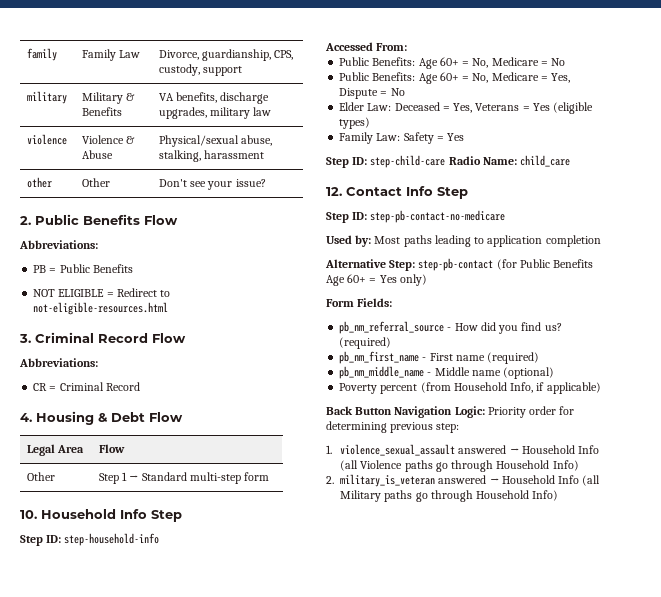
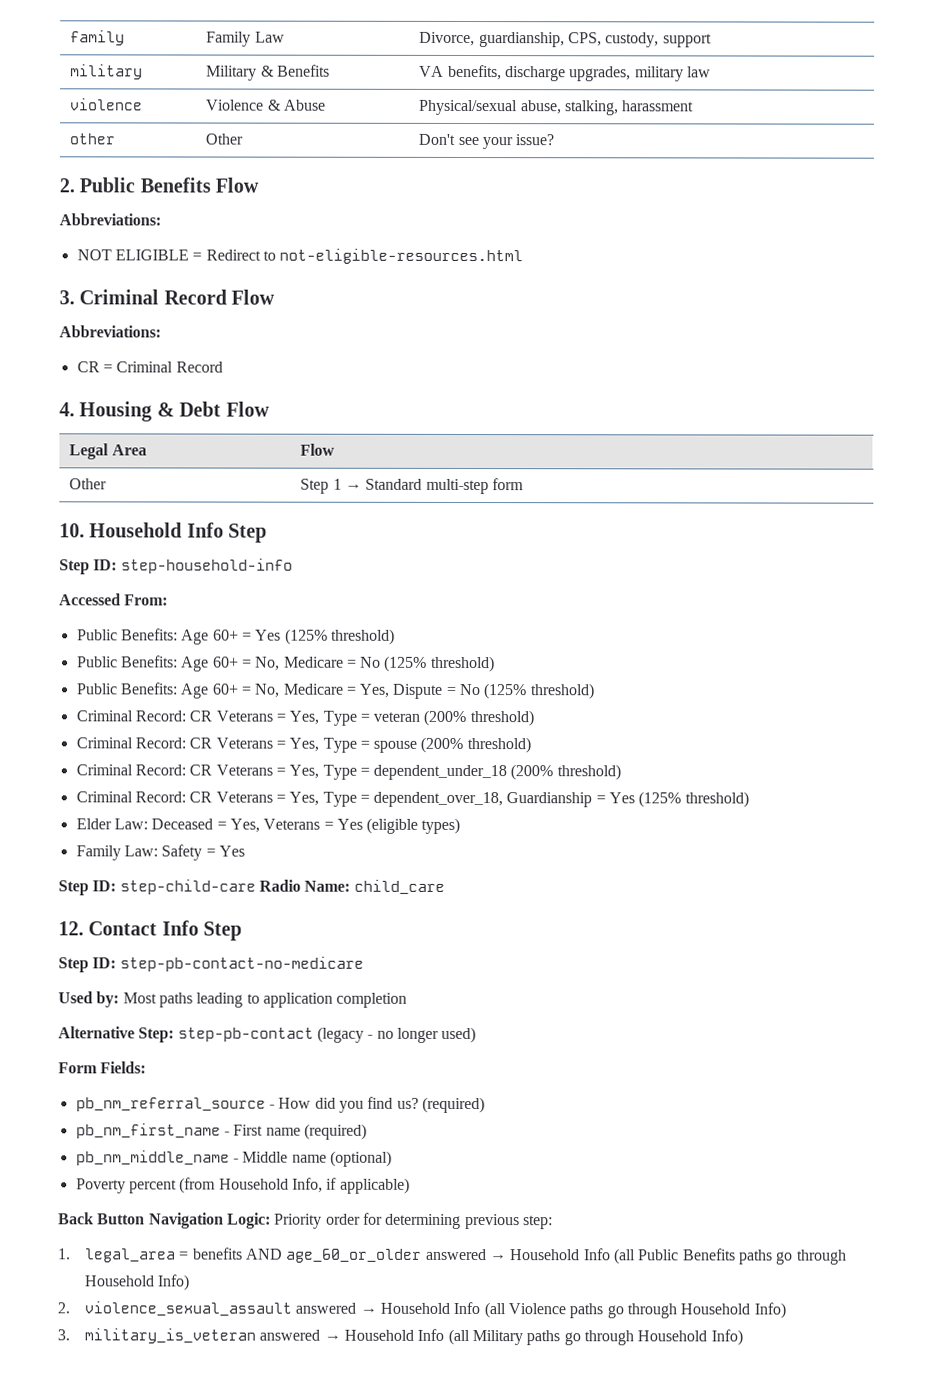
- PB = Public Benefits
+ Public Benefits: Age 60+ = Yes (125% threshold)
- Public Benefits: Age 60+ = No, Medicare = No
+ Public Benefits: Age 60+ = No, Medicare = No (125% threshold)
- Public Benefits: Age 60+ = No, Medicare = Yes, Dispute = No
+ Public Benefits: Age 60+ = No, Medicare = Yes, Dispute = No (125% threshold)
+ Criminal Record: CR Veterans = Yes, Type = veteran (200% threshold)
+ Criminal Record: CR Veterans = Yes, Type = spouse (200% threshold)
+ Criminal Record: CR Veterans = Yes, Type = dependent_under_18 (200% threshold)
+ Criminal Record: CR Veterans = Yes, Type = dependent_over_18, Guardianship = Yes (125% threshold)
- Alternative Step: step-pb-contact (for Public Benefits Age 60+ = Yes only)
+ Alternative Step: step-pb-contact (legacy - no longer used)
- 1. violence_sexual_assault answered → Household Info (all Violence paths go through Household Info)
+ 1. legal_area = benefits AND age_60_or_older answered → Household Info (all Public Benefits paths go through Household Info)
+ 2. violence_sexual_assault answered → Household Info (all Violence paths go through Household Info)
- 2. military_is_veteran answered → Household Info (all Military paths go through Household Info)
+ 3. military_is_veteran answered → Household Info (all Military paths go through Household Info)

